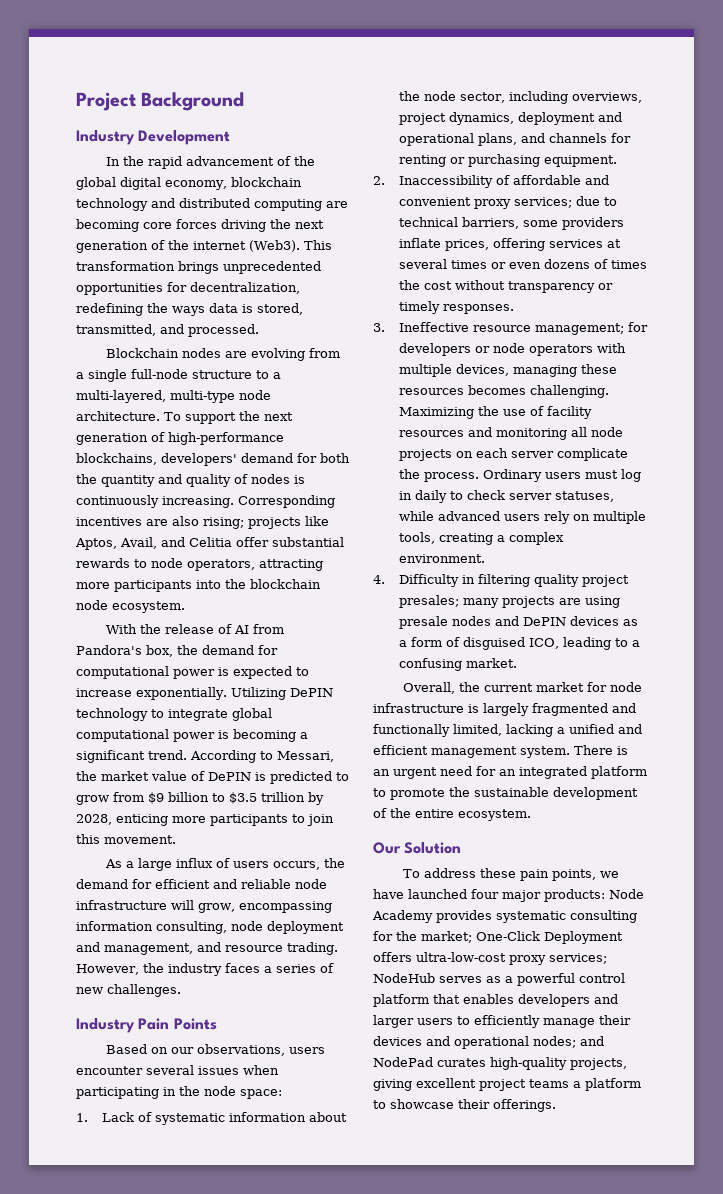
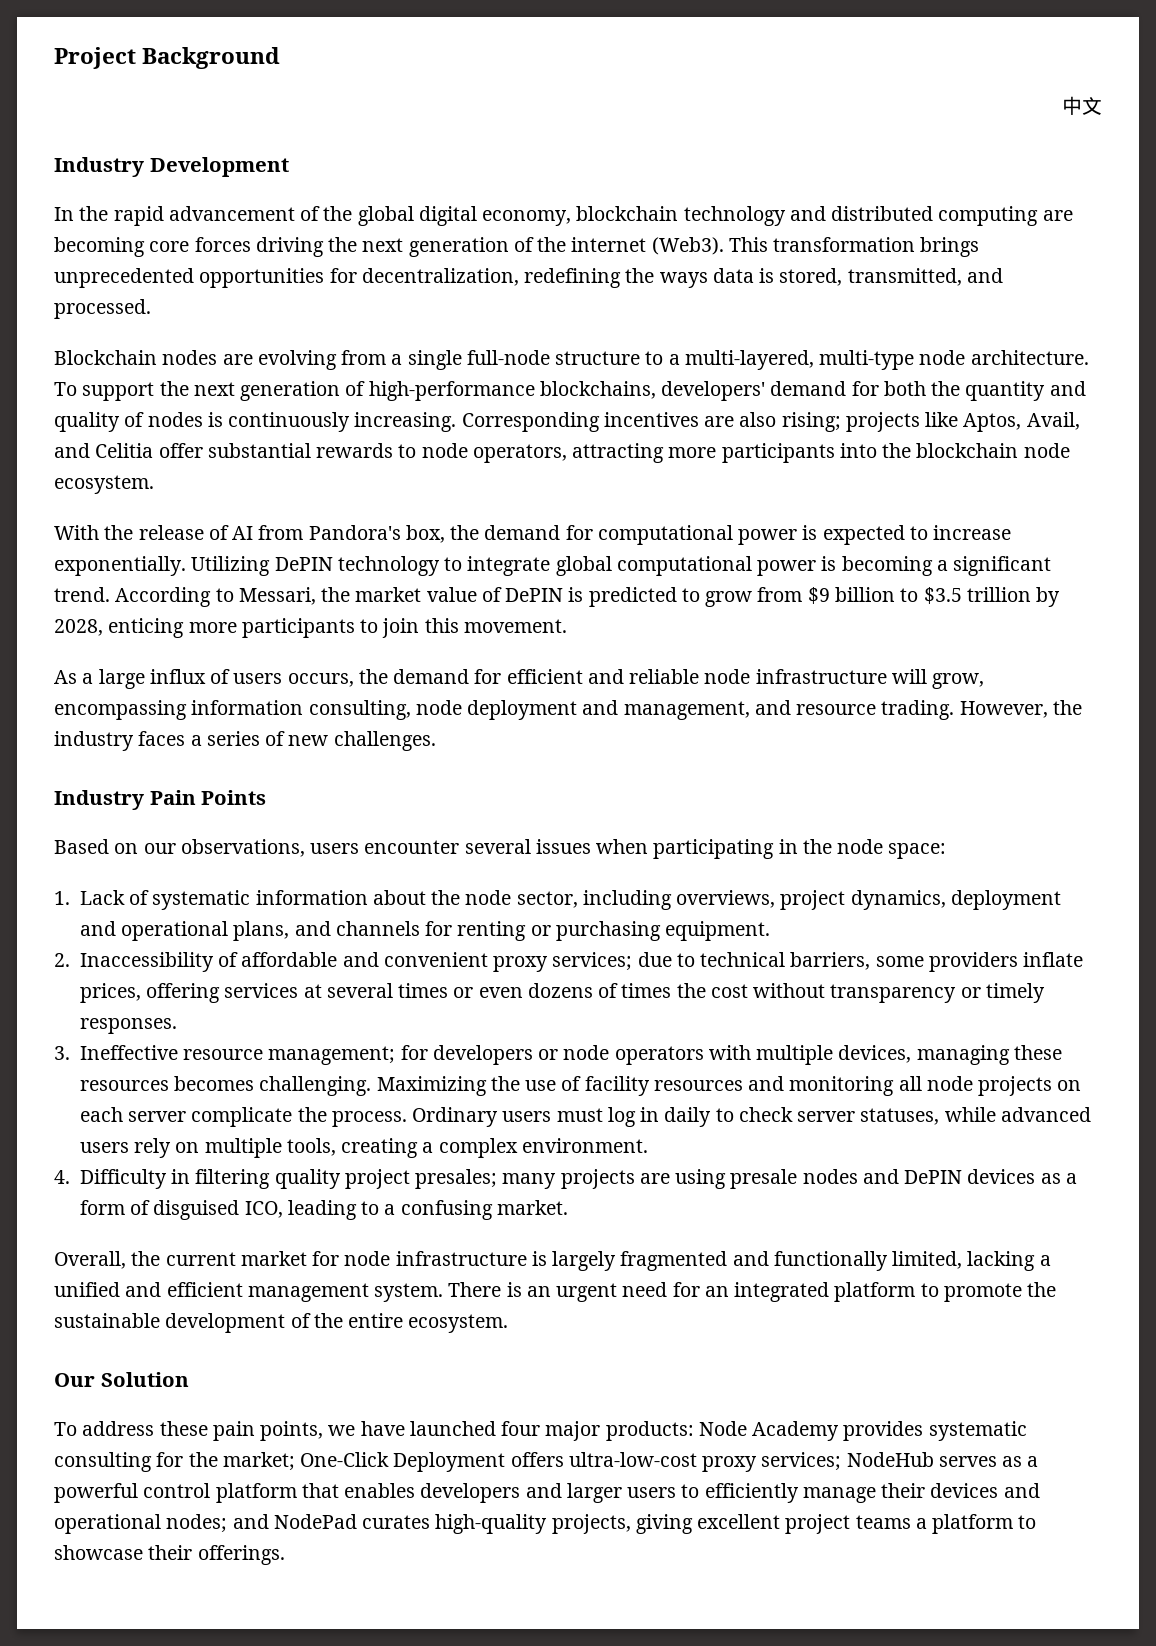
+ 中文

